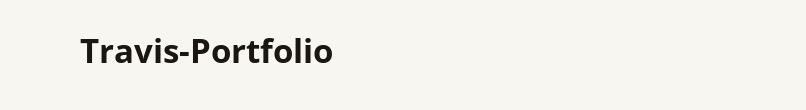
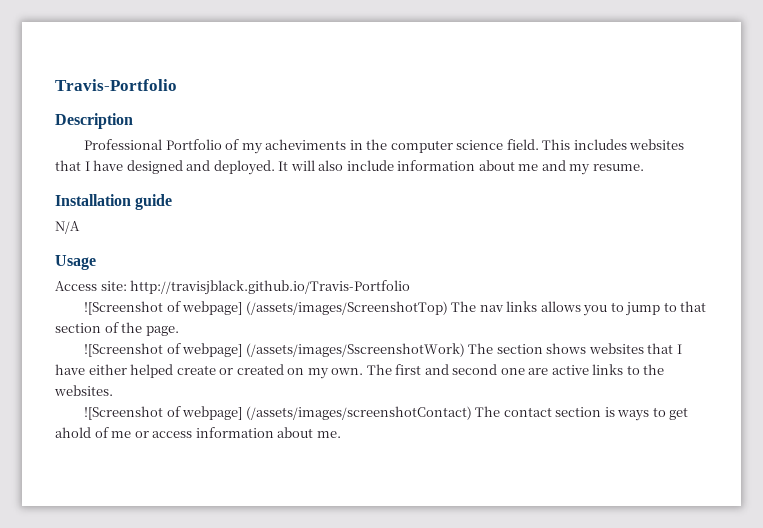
+ Description
+ Professional Portfolio of my acheviments in the computer science field. This includes websites that I have designed and deployed. It will also include information about me and my resume.
+ Installation guide
+ N/A
+ Usage
+ Access site: http://travisjblack.github.io/Travis-Portfolio
+ ![Screenshot of webpage] (/assets/images/ScreenshotTop) The nav links allows you to jump to that section of the page.
+ ![Screenshot of webpage] (/assets/images/SscreenshotWork) The section shows websites that I have either helped create or created on my own. The first and second one are active links to the websites.
+ ![Screenshot of webpage] (/assets/images/screenshotContact) The contact section is ways to get ahold of me or access information about me.

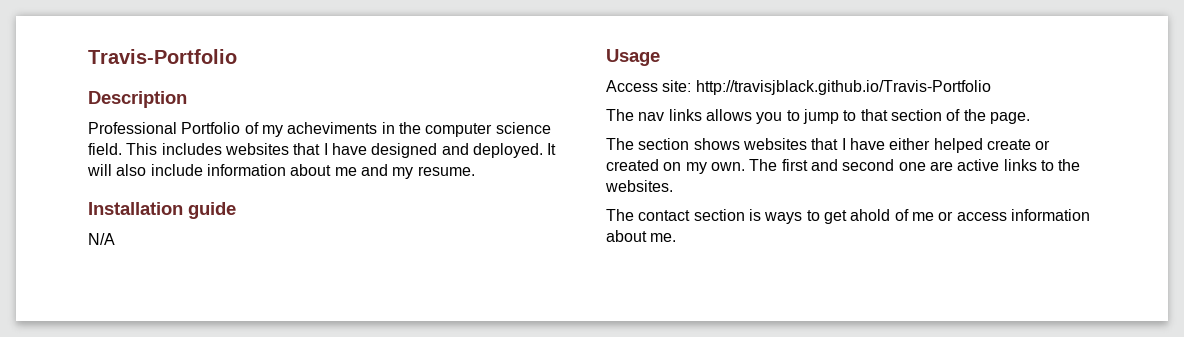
- ![Screenshot of webpage] (/assets/images/ScreenshotTop) The nav links allows you to jump to that section of the page.
+ The nav links allows you to jump to that section of the page.
- ![Screenshot of webpage] (/assets/images/SscreenshotWork) The section shows websites that I have either helped create or created on my own.
+ The section shows websites that I have either helped create or created on my own.
- ![Screenshot of webpage] (/assets/images/screenshotContact) The contact section is ways to get ahold of me or access information about me.
+ The contact section is ways to get ahold of me or access information about me.

